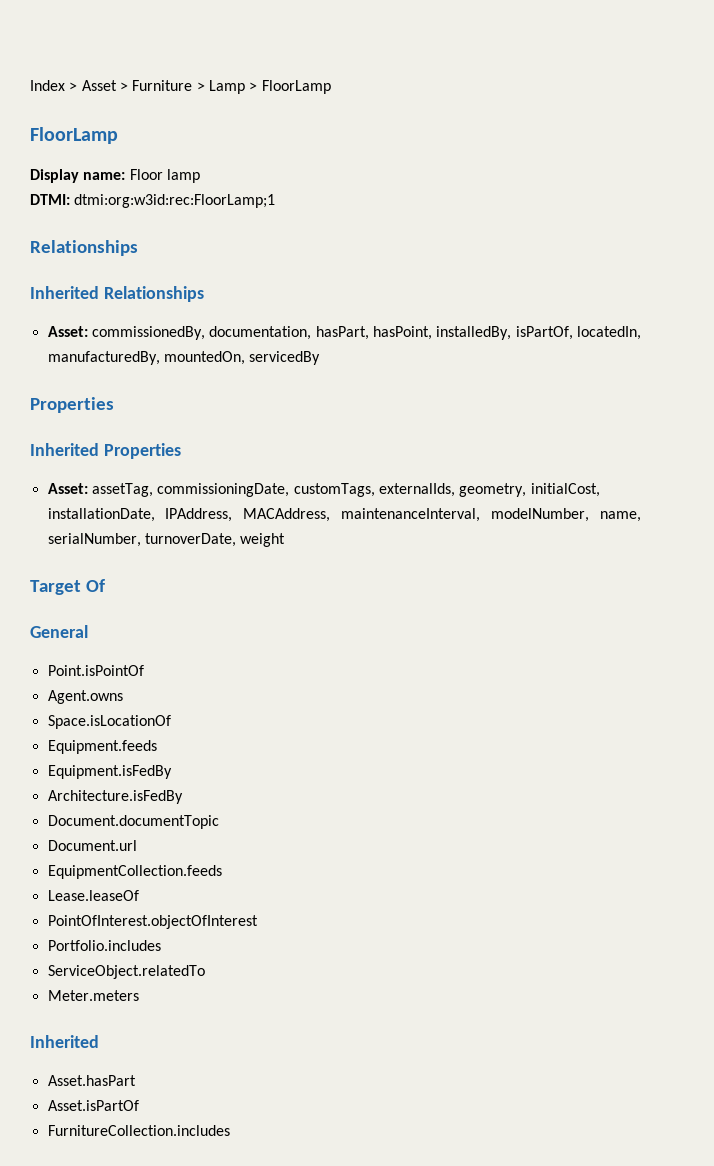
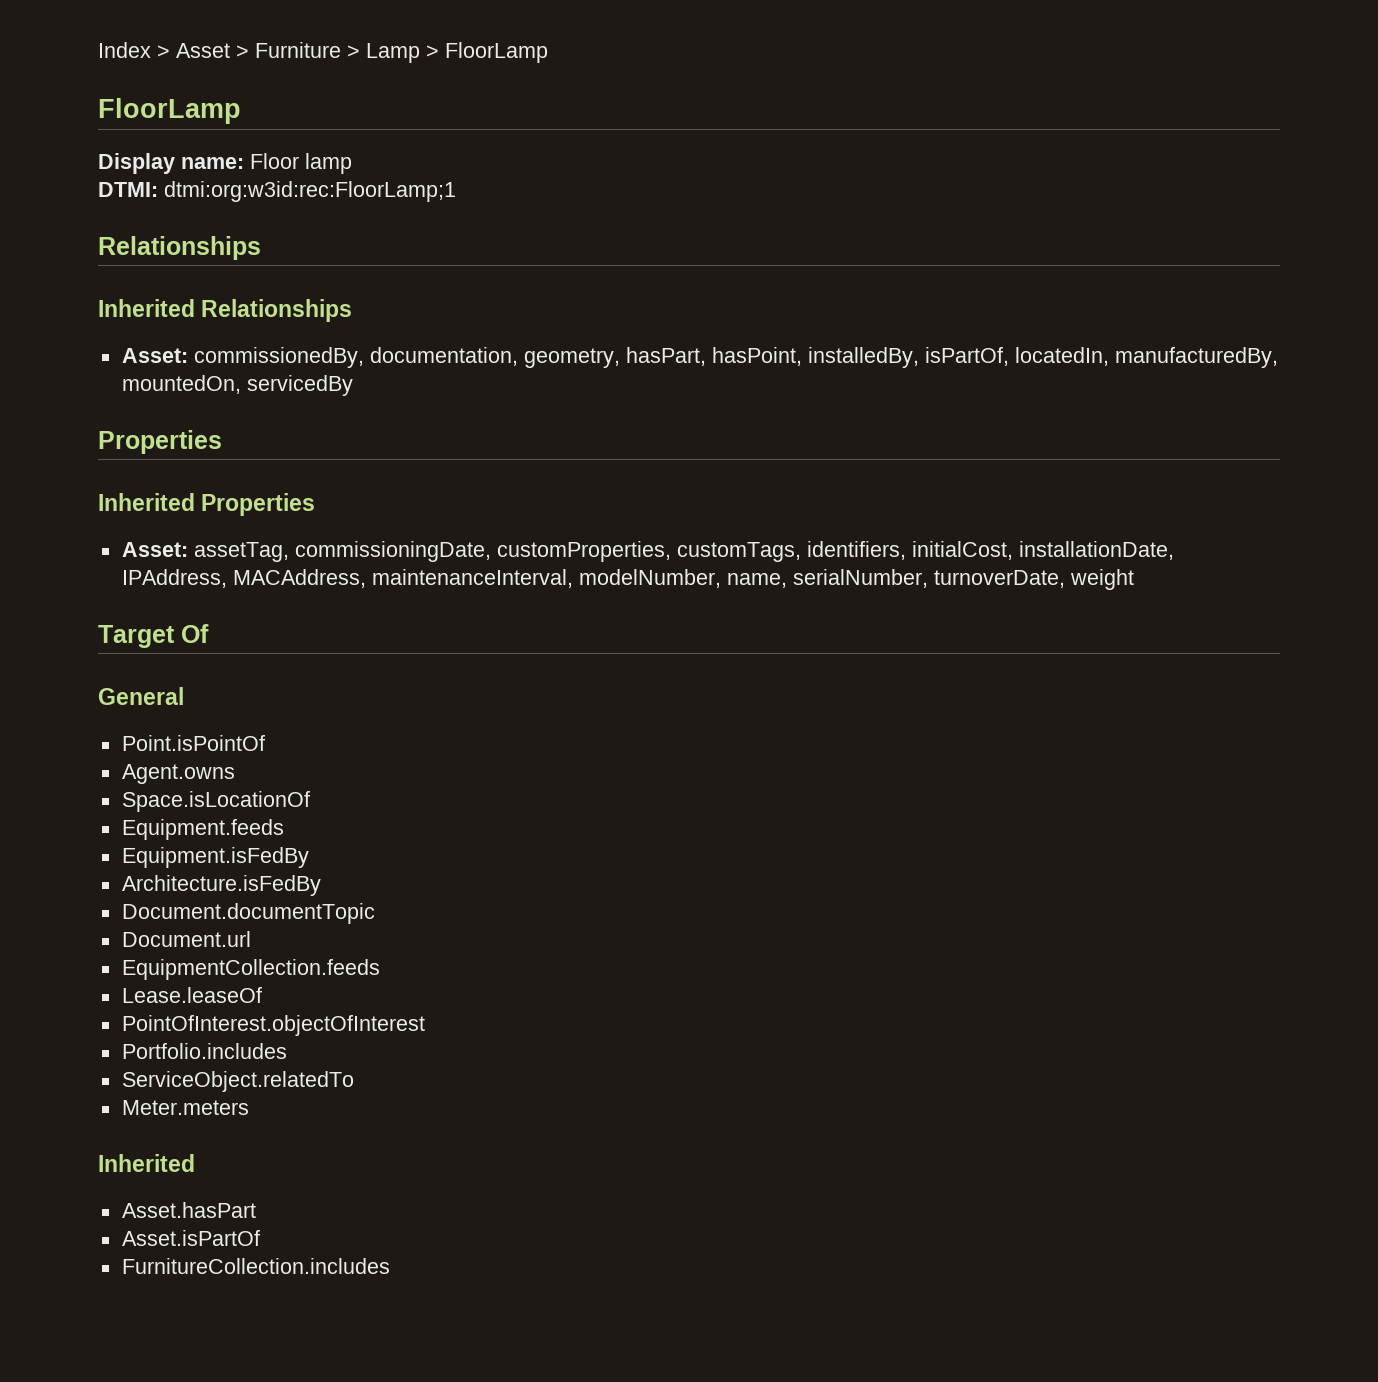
- Asset: commissionedBy, documentation, hasPart, hasPoint, installedBy, isPartOf, locatedIn, manufacturedBy, mountedOn, servicedBy
+ Asset: commissionedBy, documentation, geometry, hasPart, hasPoint, installedBy, isPartOf, locatedIn, manufacturedBy, mountedOn, servicedBy
- Asset: assetTag, commissioningDate, customTags, externalIds, geometry, initialCost, installationDate, IPAddress, MACAddress, maintenanceInterval, modelNumber, name, serialNumber, turnoverDate, weight
+ Asset: assetTag, commissioningDate, customProperties, customTags, identifiers, initialCost, installationDate, IPAddress, MACAddress, maintenanceInterval, modelNumber, name, serialNumber, turnoverDate, weight

